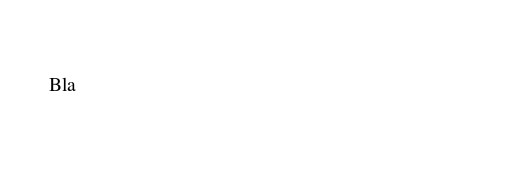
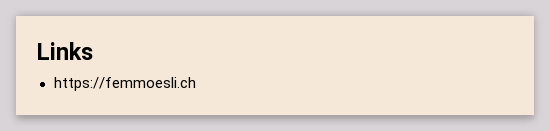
- Bla
+ Links
+ https://femmoesli.ch

